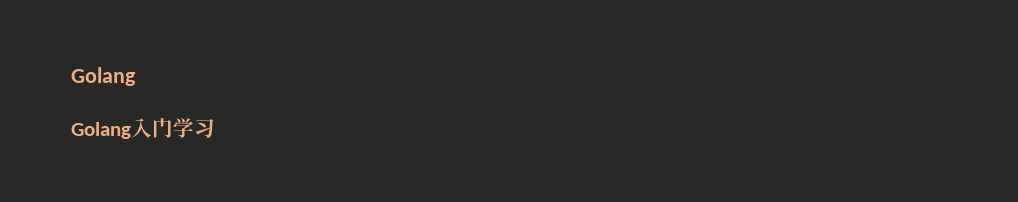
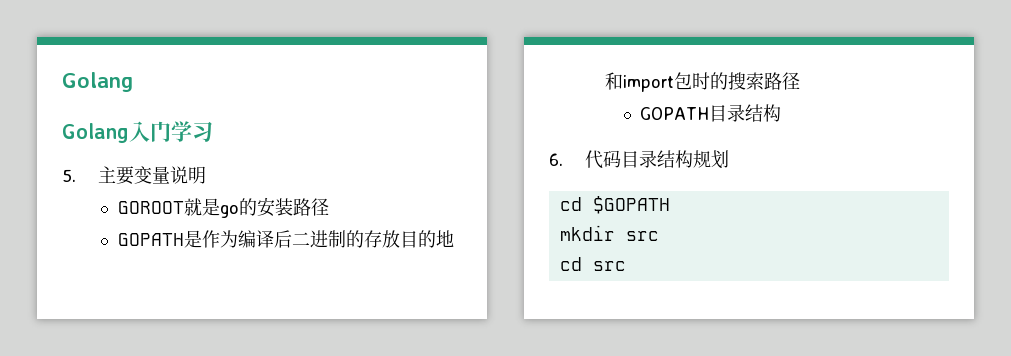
+ 5.主要变量说明
+ GOROOT就是go的安装路径
+ GOPATH是作为编译后二进制的存放目的地和import包时的搜索路径
+ GOPATH目录结构
+ 6.代码目录结构规划
+ cd $GOPATH
+ mkdir src
+ cd src

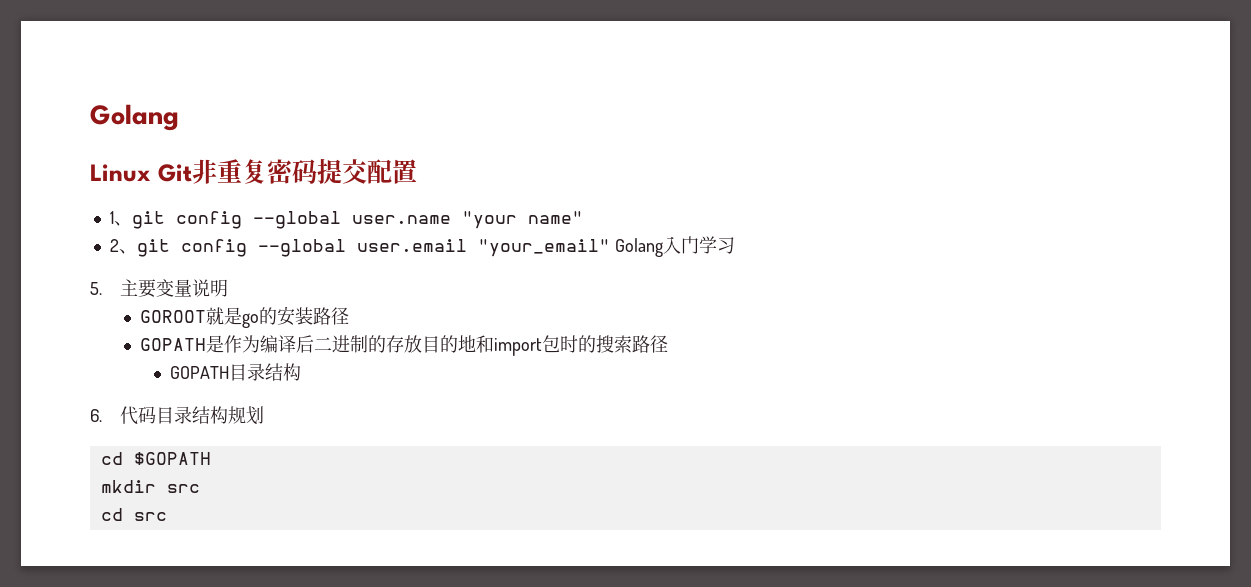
- Golang入门学习
+ Linux Git非重复密码提交配置
+ 1、git config --global user.name "your name"
+ 2、git config --global user.email "your_email" Golang入门学习

